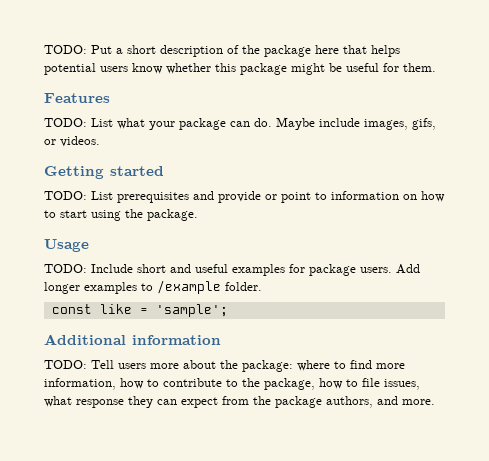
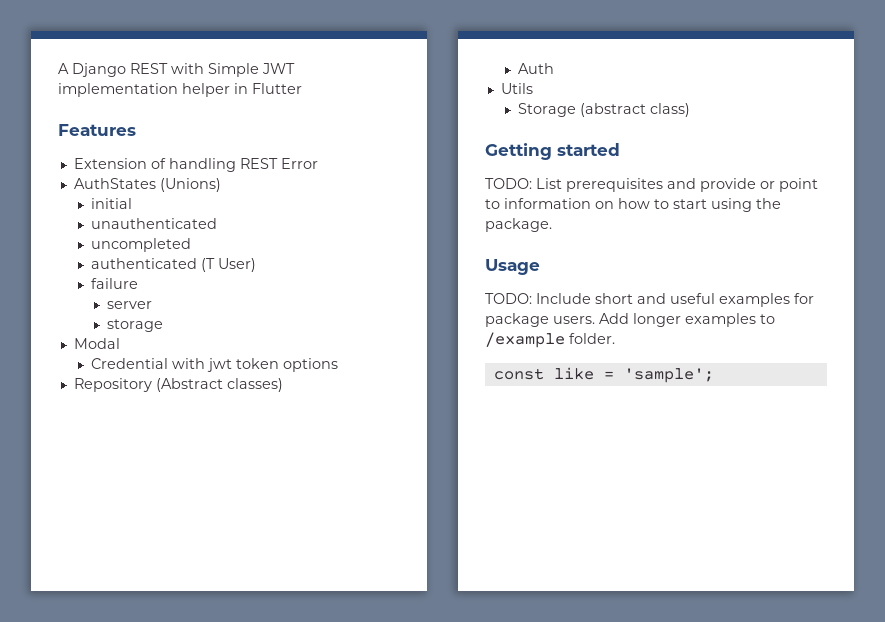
- TODO: Put a short description of the package here that helps potential users know whether this package might be useful for them.
+ A Django REST with Simple JWT implementation helper in Flutter
  Features
- TODO: List what your package can do. Maybe include images, gifs, or videos.
+ Extension of handling REST Error
+ AuthStates (Unions)
+ initial
+ unauthenticated
+ uncompleted
+ authenticated (T User)
+ failure
+ server
+ storage
+ Modal
+ Credential with jwt token options
+ Repository (Abstract classes)
+ Auth
+ Utils
+ Storage (abstract class)
- Additional information
- TODO: Tell users more about the package: where to find more information, how to contribute to the package, how to file issues, what response they can expect from the package authors, and more.

